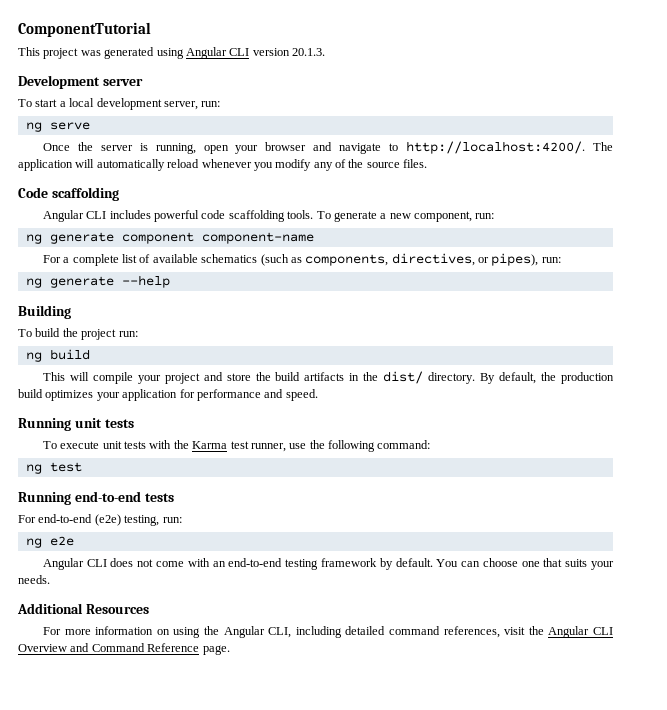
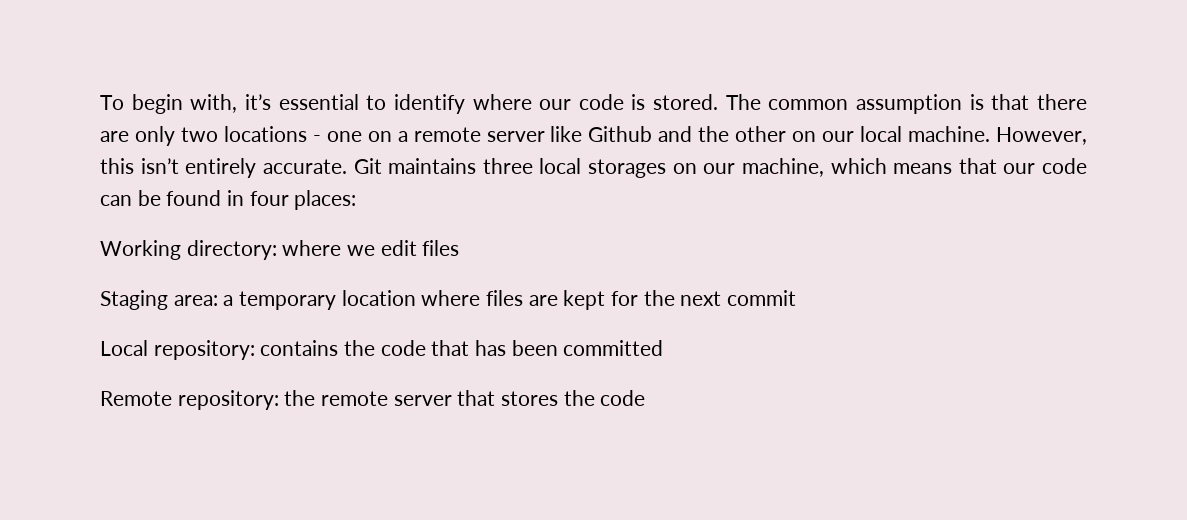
- ComponentTutorial
- This project was generated using Angular CLI version 20.1.3.
- Development server
- To start a local development server, run:
- ng serve
- Once the server is running, open your browser and navigate to http://localhost:4200/. The application will automatically reload whenever you modify any of the source files.
- Code scaffolding
- Angular CLI includes powerful code scaffolding tools. To generate a new component, run:
- ng generate component component-name
- For a complete list of available schematics (such as components, directives, or pipes), run:
- ng generate --help
- Building
- To build the project run:
- ng build
- This will compile your project and store the build artifacts in the dist/ directory. By default, the production build optimizes your application for performance and speed.
- Running unit tests
- To execute unit tests with the Karma test runner, use the following command:
- ng test
- Running end-to-end tests
- For end-to-end (e2e) testing, run:
- ng e2e
- Angular CLI does not come with an end-to-end testing framework by default. You can choose one that suits your needs.
- Additional Resources
- For more information on using the Angular CLI, including detailed command references, visit the Angular CLI Overview and Command Reference page.
+ To begin with, it’s essential to identify where our code is stored. The common assumption is that there are only two locations - one on a remote server like Github and the other on our local machine. However, this isn’t entirely accurate. Git maintains three local storages on our machine, which means that our code can be found in four places:
+ Working directory: where we edit files
+ Staging area: a temporary location where files are kept for the next commit
+ Local repository: contains the code that has been committed
+ Remote repository: the remote server that stores the code

